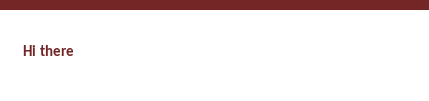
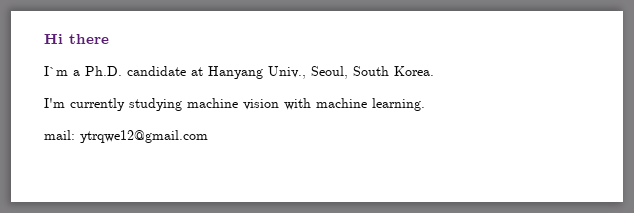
+ I`m a Ph.D. candidate at Hanyang Univ., Seoul, South Korea.
+ I'm currently studying machine vision with machine learning.
+ mail: ytrqwe12@gmail.com

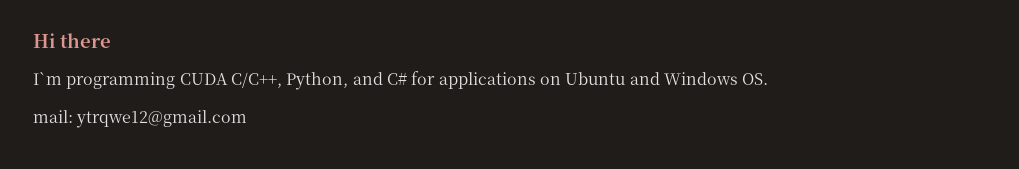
- I`m a Ph.D. candidate at Hanyang Univ., Seoul, South Korea.
- I'm currently studying machine vision with machine learning.
+ I`m programming CUDA C/C++, Python, and C# for applications on Ubuntu and Windows OS.

